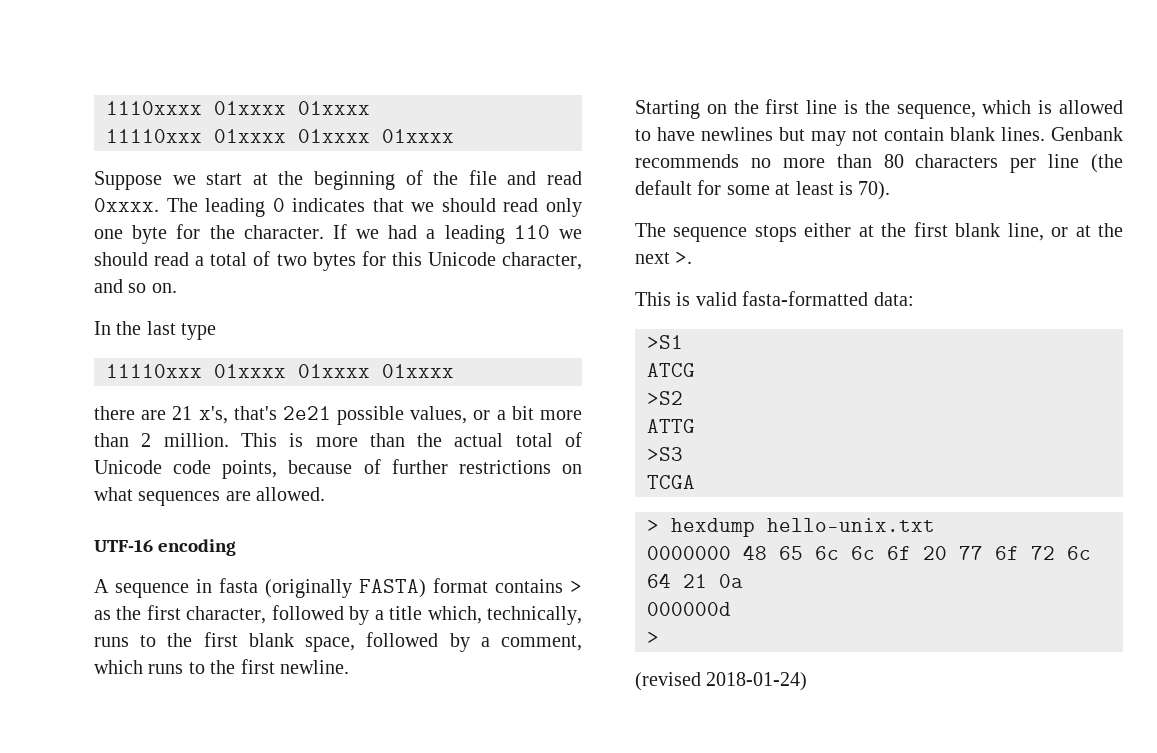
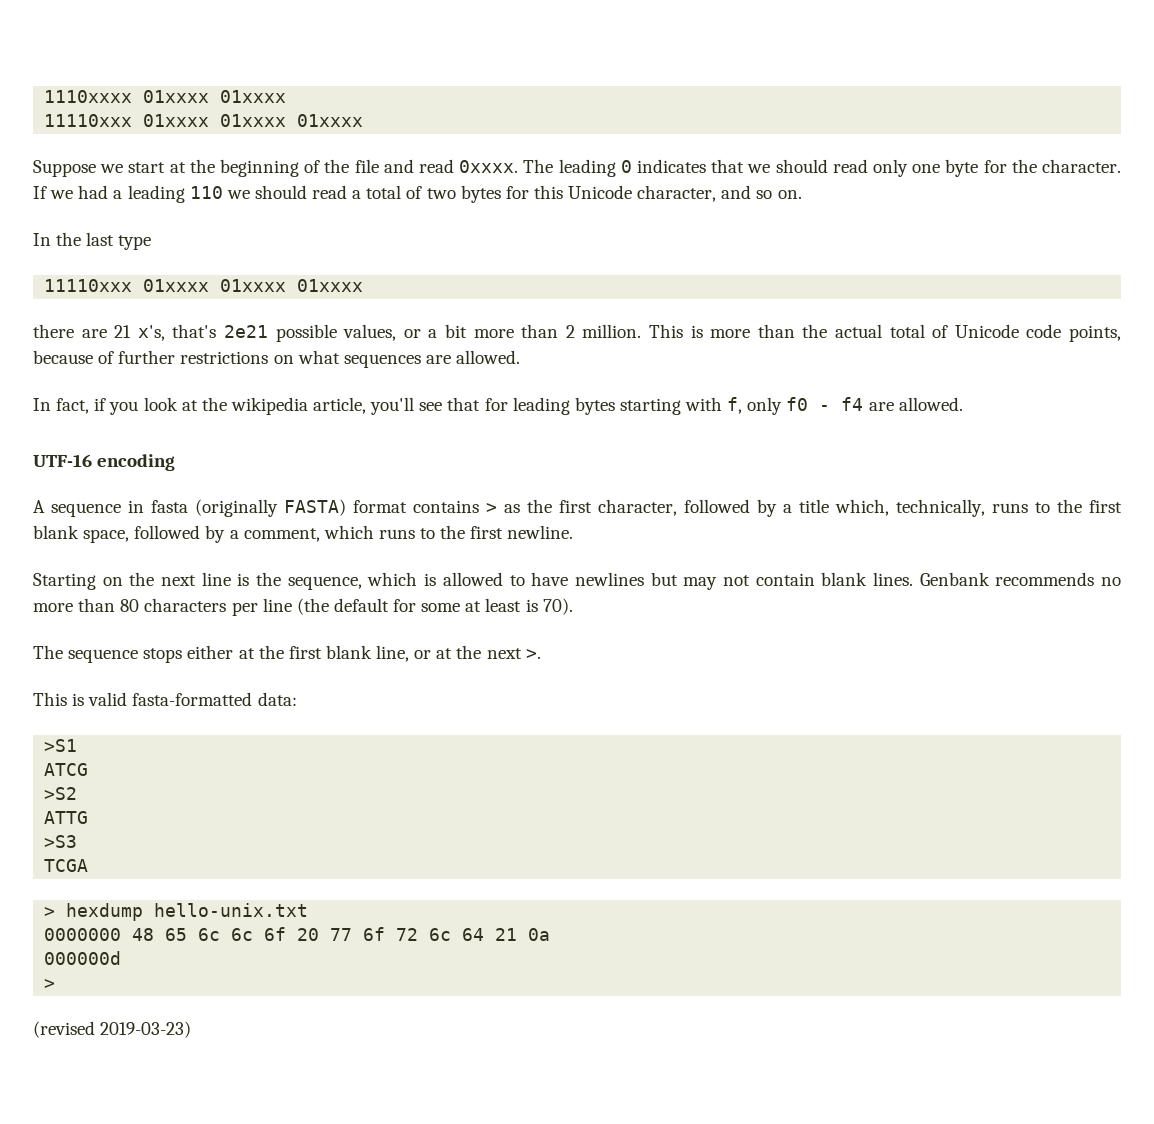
+ In fact, if you look at the wikipedia article, you'll see that for leading bytes starting with f, only f0 - f4 are allowed.
- Starting on the first line is the sequence, which is allowed to have newlines but may not contain blank lines.
+ Starting on the next line is the sequence, which is allowed to have newlines but may not contain blank lines.
- (revised 2018-01-24)
+ (revised 2019-03-23)

